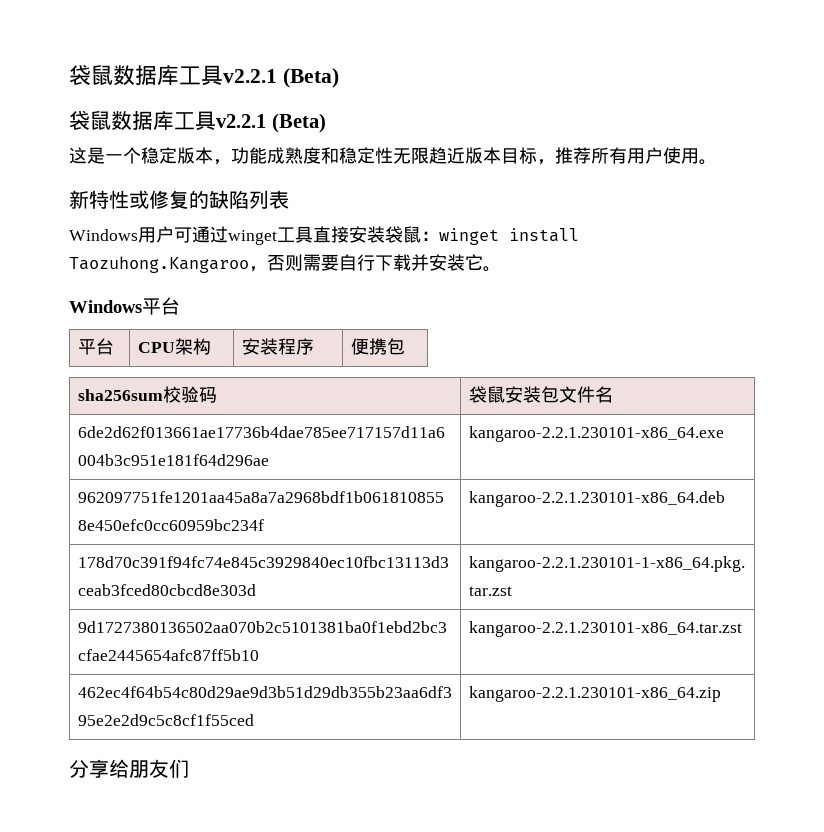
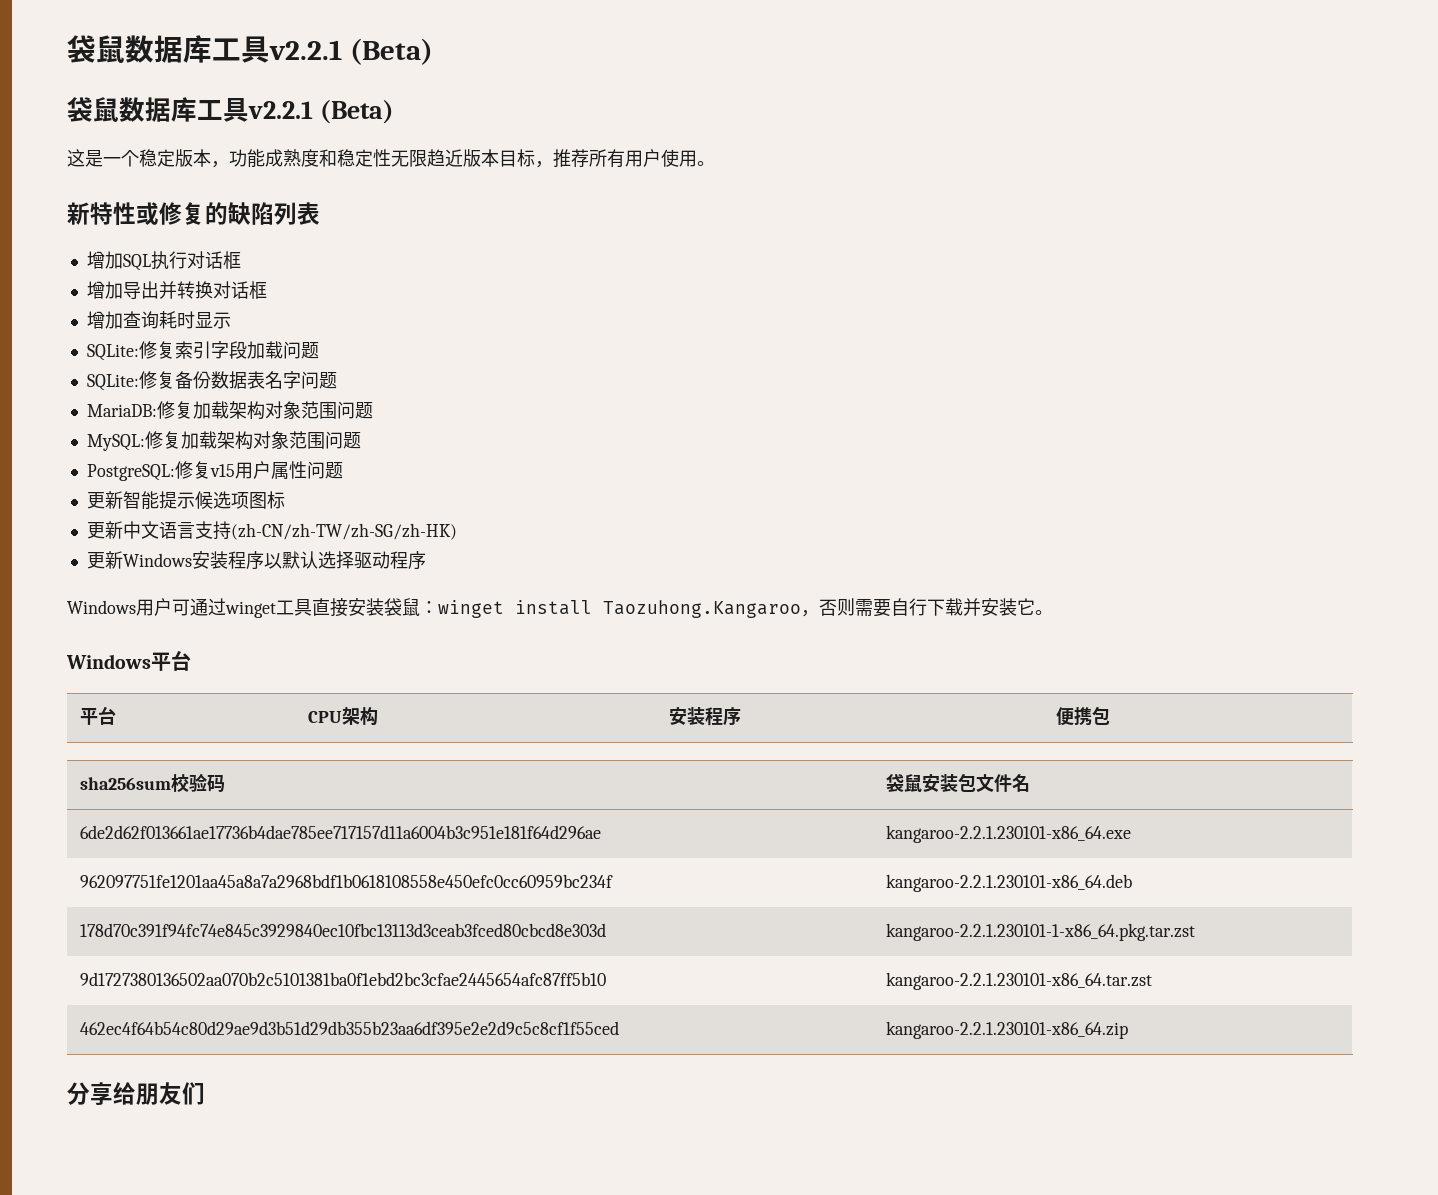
+ 增加SQL执行对话框
+ 增加导出并转换对话框
+ 增加查询耗时显示
+ SQLite:修复索引字段加载问题
+ SQLite:修复备份数据表名字问题
+ MariaDB:修复加载架构对象范围问题
+ MySQL:修复加载架构对象范围问题
+ PostgreSQL:修复v15用户属性问题
+ 更新智能提示候选项图标
+ 更新中文语言支持(zh-CN/zh-TW/zh-SG/zh-HK)
+ 更新Windows安装程序以默认选择驱动程序

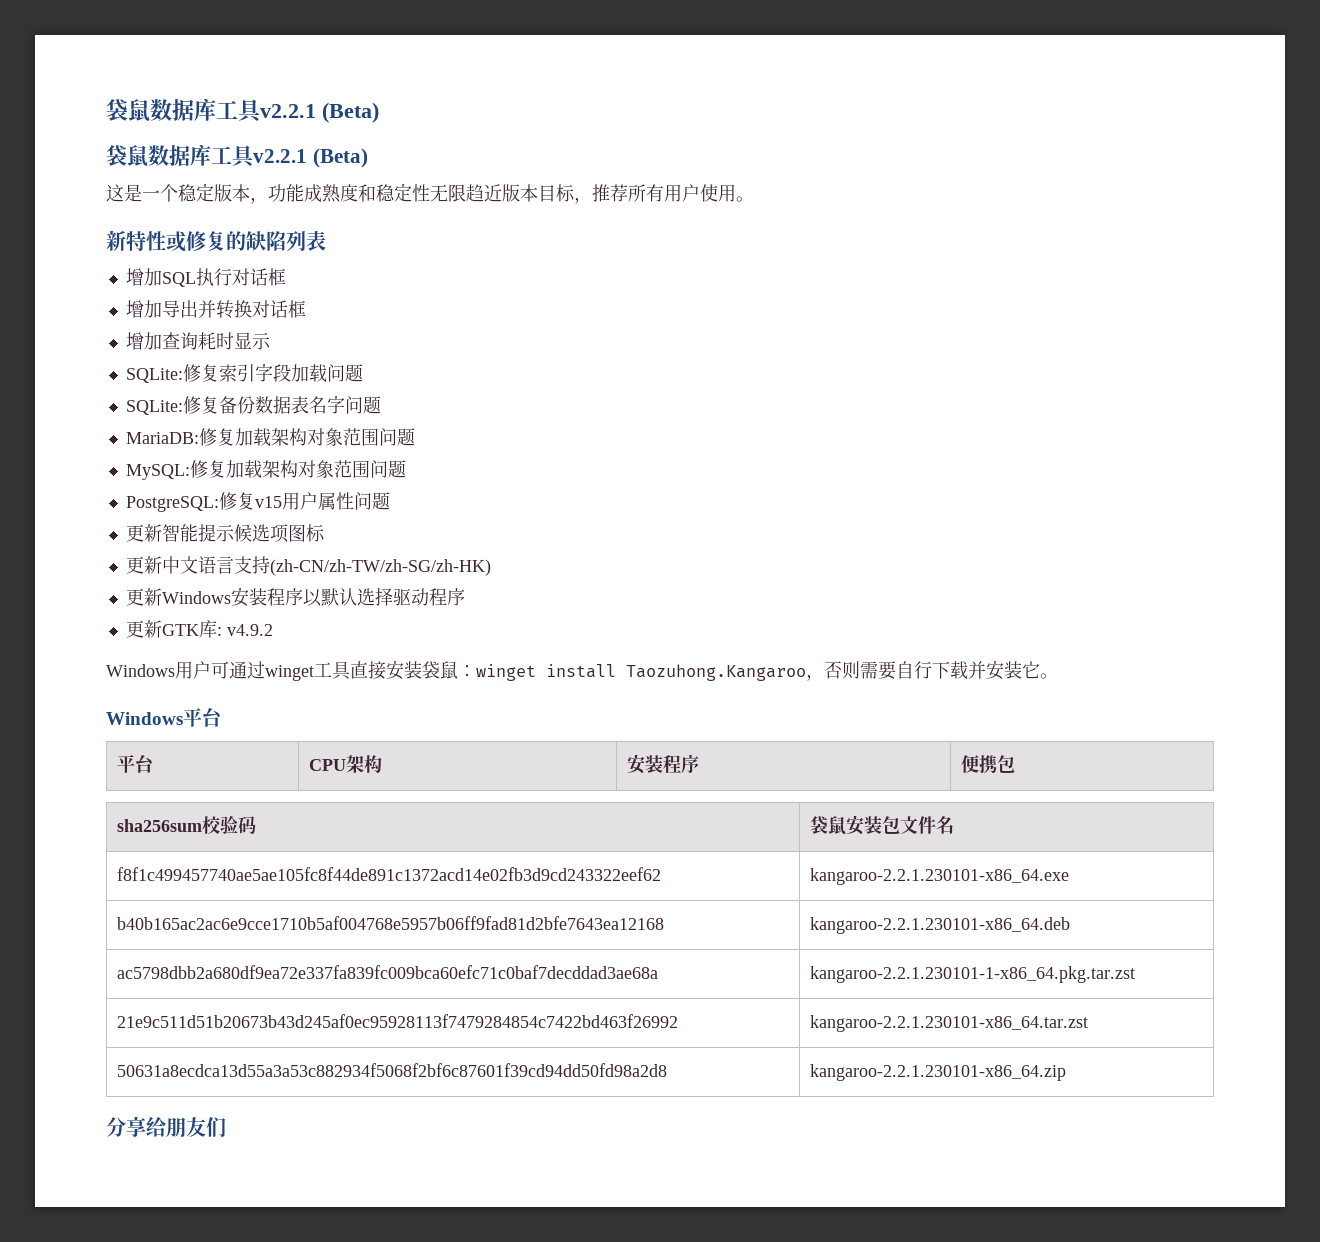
+ 更新GTK库: v4.9.2
- 6de2d62f013661ae17736b4dae785ee717157d11a6004b3c951e181f64d296ae | kangaroo-2.2.1.230101-x86_64.exe
+ f8f1c499457740ae5ae105fc8f44de891c1372acd14e02fb3d9cd243322eef62 | kangaroo-2.2.1.230101-x86_64.exe
- 962097751fe1201aa45a8a7a2968bdf1b0618108558e450efc0cc60959bc234f | kangaroo-2.2.1.230101-x86_64.deb
+ b40b165ac2ac6e9cce1710b5af004768e5957b06ff9fad81d2bfe7643ea12168 | kangaroo-2.2.1.230101-x86_64.deb
- 178d70c391f94fc74e845c3929840ec10fbc13113d3ceab3fced80cbcd8e303d | kangaroo-2.2.1.230101-1-x86_64.pkg.tar.zst
+ ac5798dbb2a680df9ea72e337fa839fc009bca60efc71c0baf7decddad3ae68a | kangaroo-2.2.1.230101-1-x86_64.pkg.tar.zst
- 9d1727380136502aa070b2c5101381ba0f1ebd2bc3cfae2445654afc87ff5b10 | kangaroo-2.2.1.230101-x86_64.tar.zst
+ 21e9c511d51b20673b43d245af0ec95928113f7479284854c7422bd463f26992 | kangaroo-2.2.1.230101-x86_64.tar.zst
- 462ec4f64b54c80d29ae9d3b51d29db355b23aa6df395e2e2d9c5c8cf1f55ced | kangaroo-2.2.1.230101-x86_64.zip
+ 50631a8ecdca13d55a3a53c882934f5068f2bf6c87601f39cd94dd50fd98a2d8 | kangaroo-2.2.1.230101-x86_64.zip

